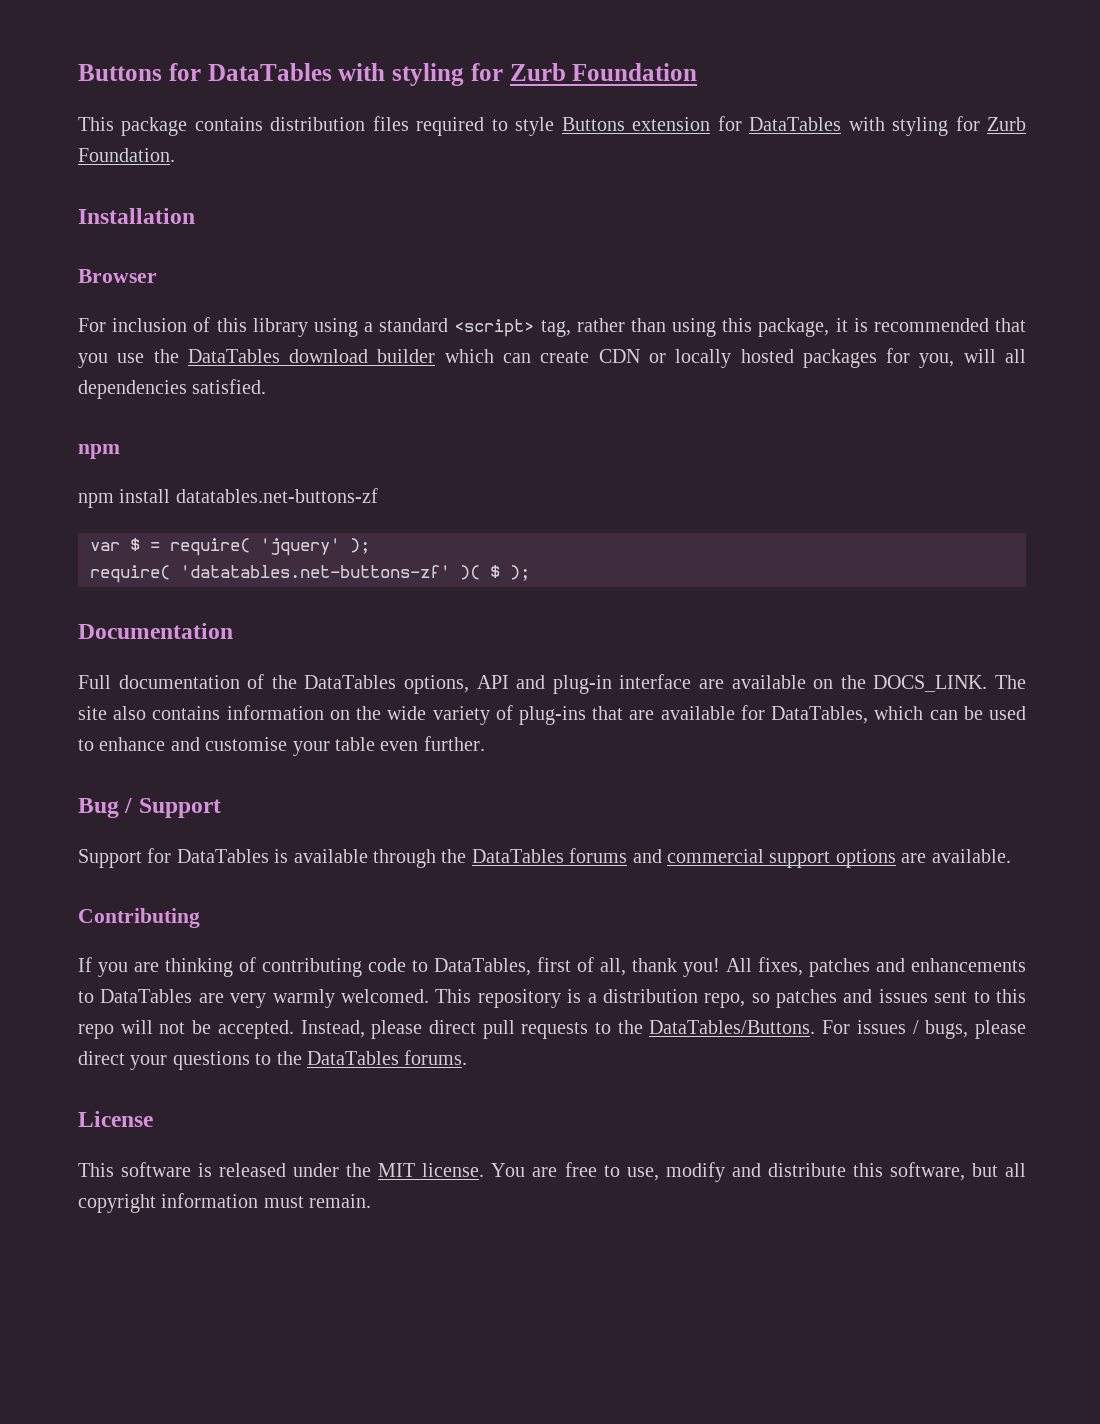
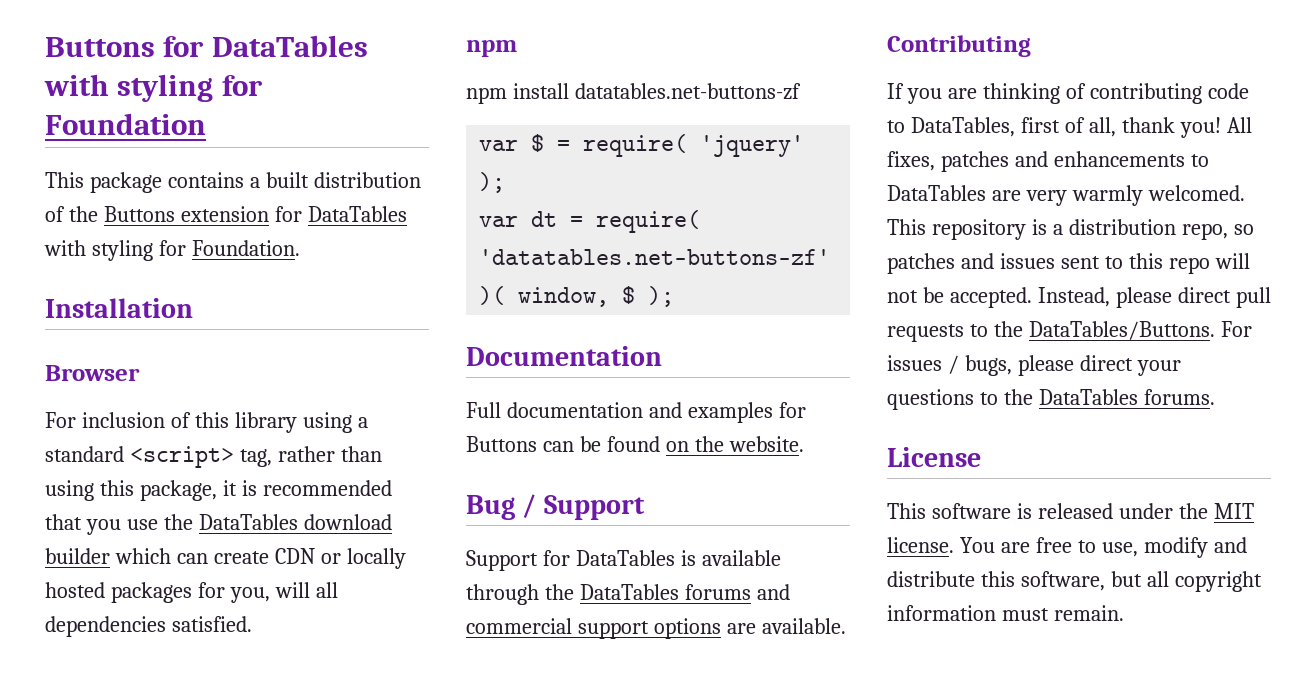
- Buttons for DataTables with styling for Zurb Foundation
+ Buttons for DataTables with styling for Foundation
- This package contains distribution files required to style Buttons extension for DataTables with styling for Zurb Foundation.
+ This package contains a built distribution of the Buttons extension for DataTables with styling for Foundation.
- require( 'datatables.net-buttons-zf' )( $ );
+ var dt = require( 'datatables.net-buttons-zf' )( window, $ );
- Full documentation of the DataTables options, API and plug-in interface are available on the DOCS_LINK. The site also contains information on the wide variety of plug-ins that are available for DataTables, which can be used to enhance and customise your table even further.
+ Full documentation and examples for Buttons can be found on the website.

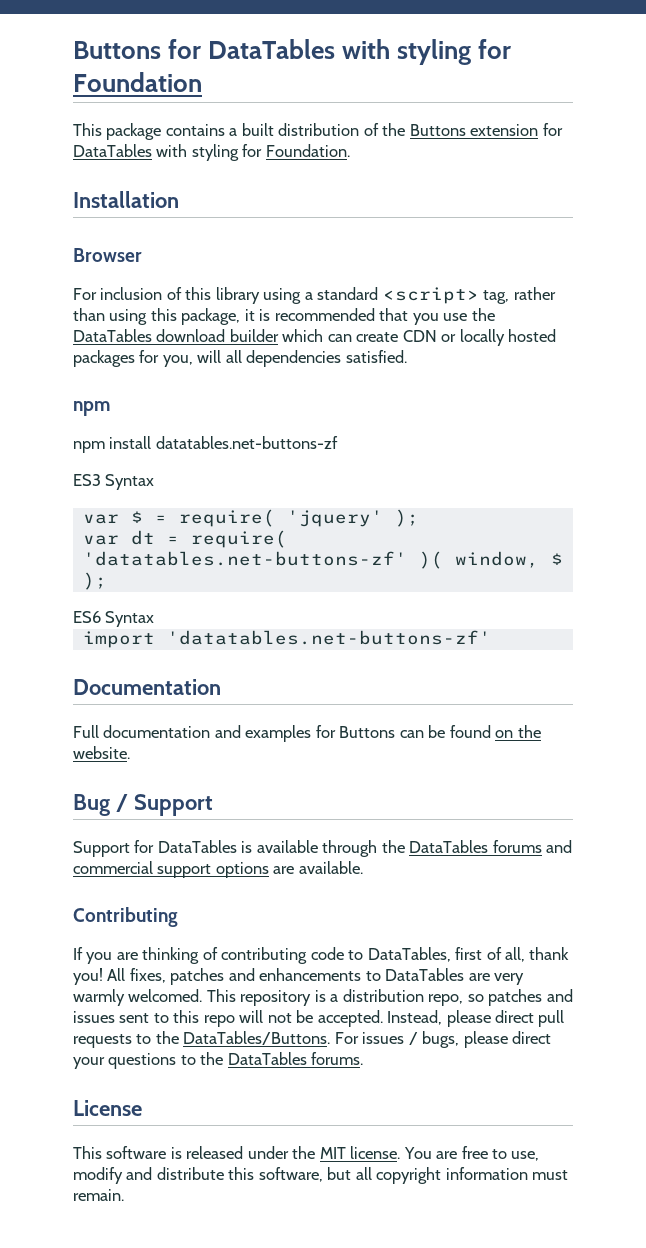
+ ES3 Syntax
+ ES6 Syntax
+ import 'datatables.net-buttons-zf'

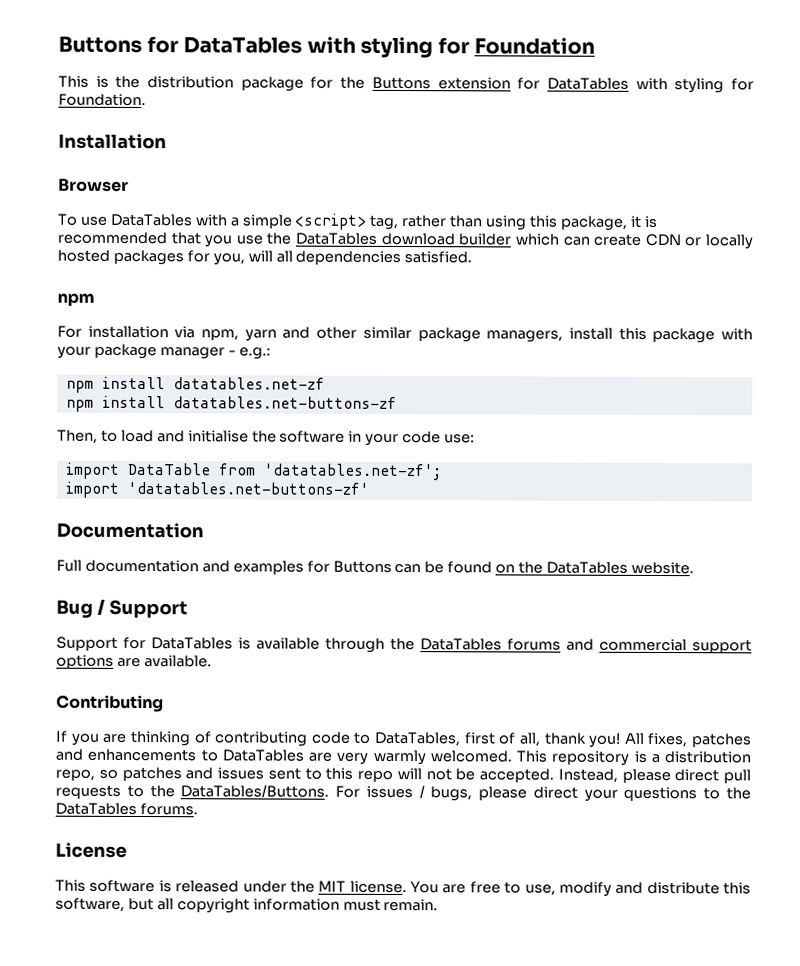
- This package contains a built distribution of the Buttons extension for DataTables with styling for Foundation.
+ This is the distribution package for the Buttons extension for DataTables with styling for Foundation.
- For inclusion of this library using a standard <script> tag, rather than using this package, it is recommended that you use the DataTables download builder which can create CDN or locally hosted packages for you, will all dependencies satisfied.
+ To use DataTables with a simple <script> tag, rather than using this package, it is recommended that you use the DataTables download builder which can create CDN or locally hosted packages for you, will all dependencies satisfied.
+ For installation via npm, yarn and other similar package managers, install this package with your package manager - e.g.:
+ npm install datatables.net-zf
  npm install datatables.net-buttons-zf
- ES3 Syntax
- var $ = require( 'jquery' );
- var dt = require( 'datatables.net-buttons-zf' )( window, $ );
- ES6 Syntax
+ Then, to load and initialise the software in your code use:
+ import DataTable from 'datatables.net-zf';
- Full documentation and examples for Buttons can be found on the website.
+ Full documentation and examples for Buttons can be found on the DataTables website.

